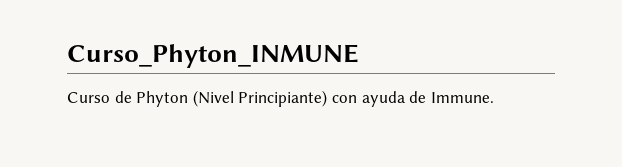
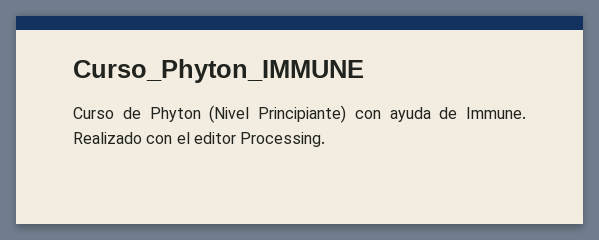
- Curso_Phyton_INMUNE
+ Curso_Phyton_IMMUNE
+ Realizado con el editor Processing.

